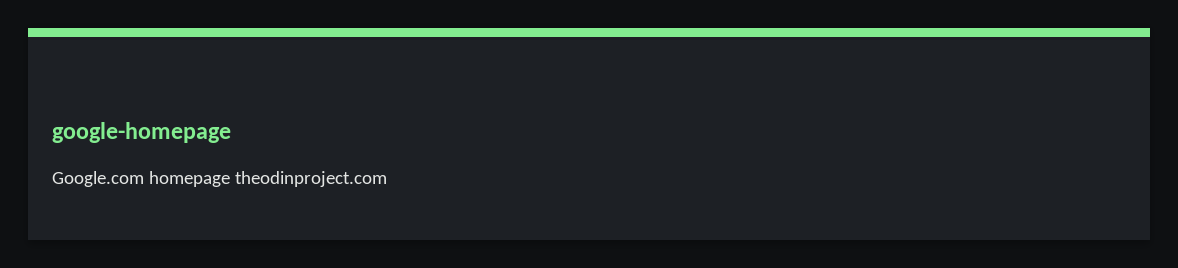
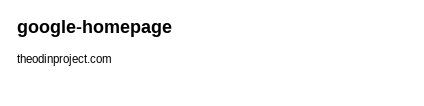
- Google.com homepage theodinproject.com
+ theodinproject.com

